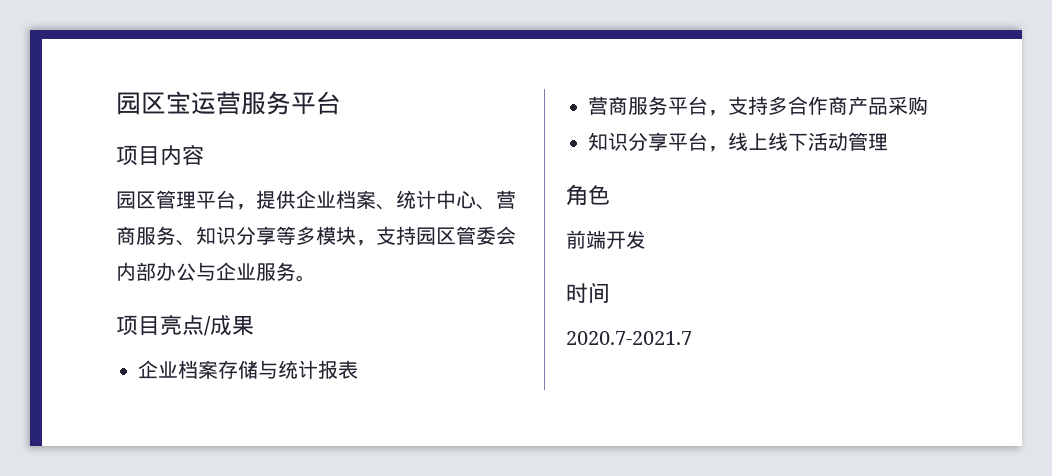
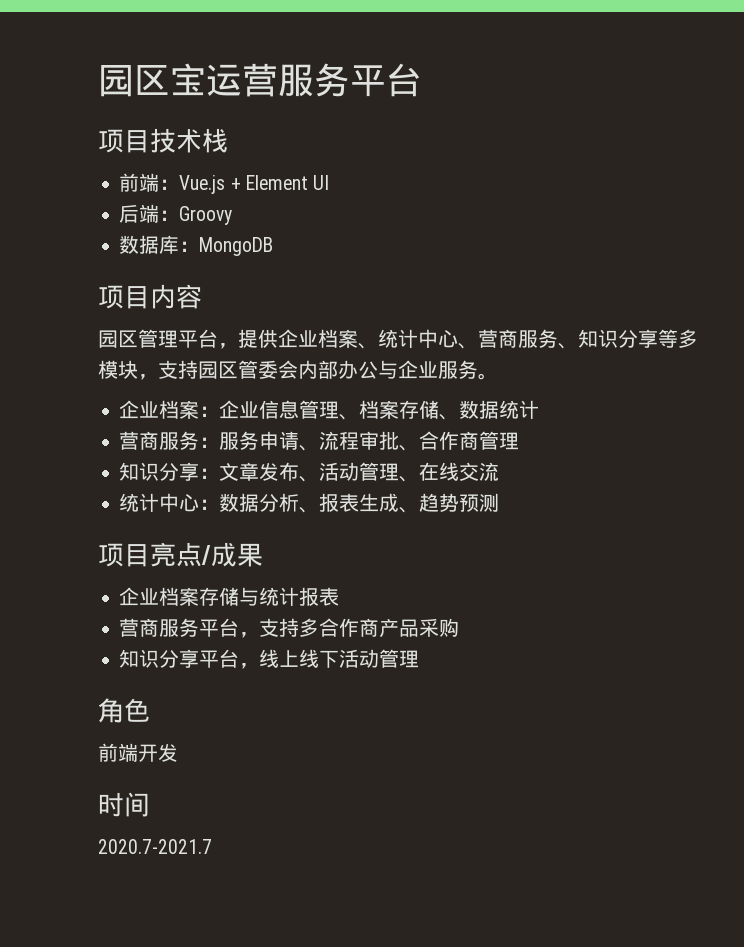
+ 项目技术栈
+ 前端：Vue.js + Element UI
+ 后端：Groovy
+ 数据库：MongoDB
+ 企业档案：企业信息管理、档案存储、数据统计
+ 营商服务：服务申请、流程审批、合作商管理
+ 知识分享：文章发布、活动管理、在线交流
+ 统计中心：数据分析、报表生成、趋势预测

